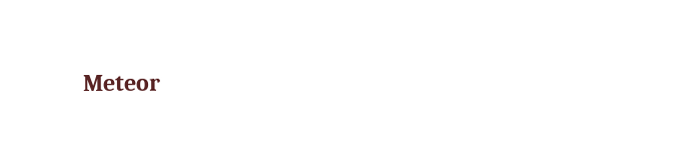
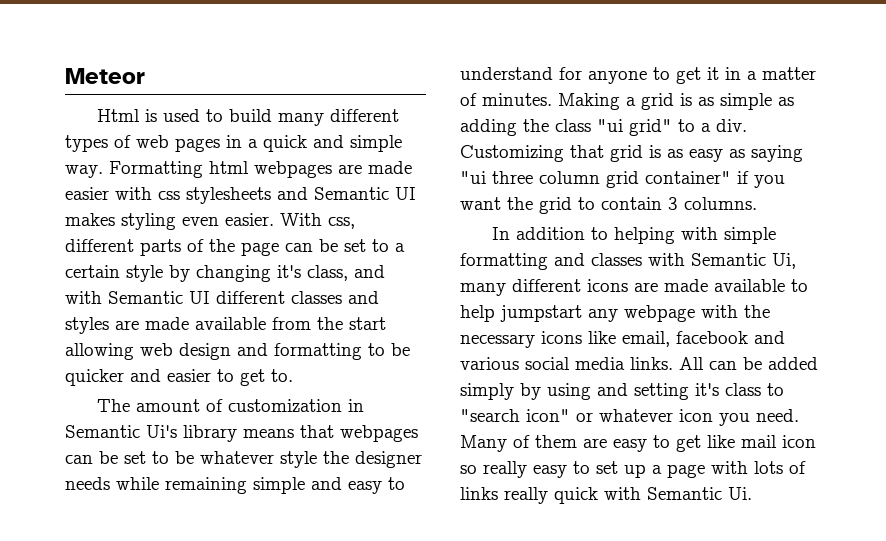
+ Html is used to build many different types of web pages in a quick and simple way. Formatting html webpages are made easier with css stylesheets and Semantic UI makes styling even easier. With css, different parts of the page can be set to a certain style by changing it's class, and with Semantic UI different classes and styles are made available from the start allowing web design and formatting to be quicker and easier to get to.
+ The amount of customization in Semantic Ui's library means that webpages can be set to be whatever style the designer needs while remaining simple and easy to understand for anyone to get it in a matter of minutes. Making a grid is as simple as adding the class "ui grid" to a div. Customizing that grid is as easy as saying "ui three column grid container" if you want the grid to contain 3 columns.
+ In addition to helping with simple formatting and classes with Semantic Ui, many different icons are made available to help jumpstart any webpage with the necessary icons like email, facebook and various social media links. All can be added simply by using and setting it's class to "search icon" or whatever icon you need. Many of them are easy to get like mail icon so really easy to set up a page with lots of links really quick with Semantic Ui.

